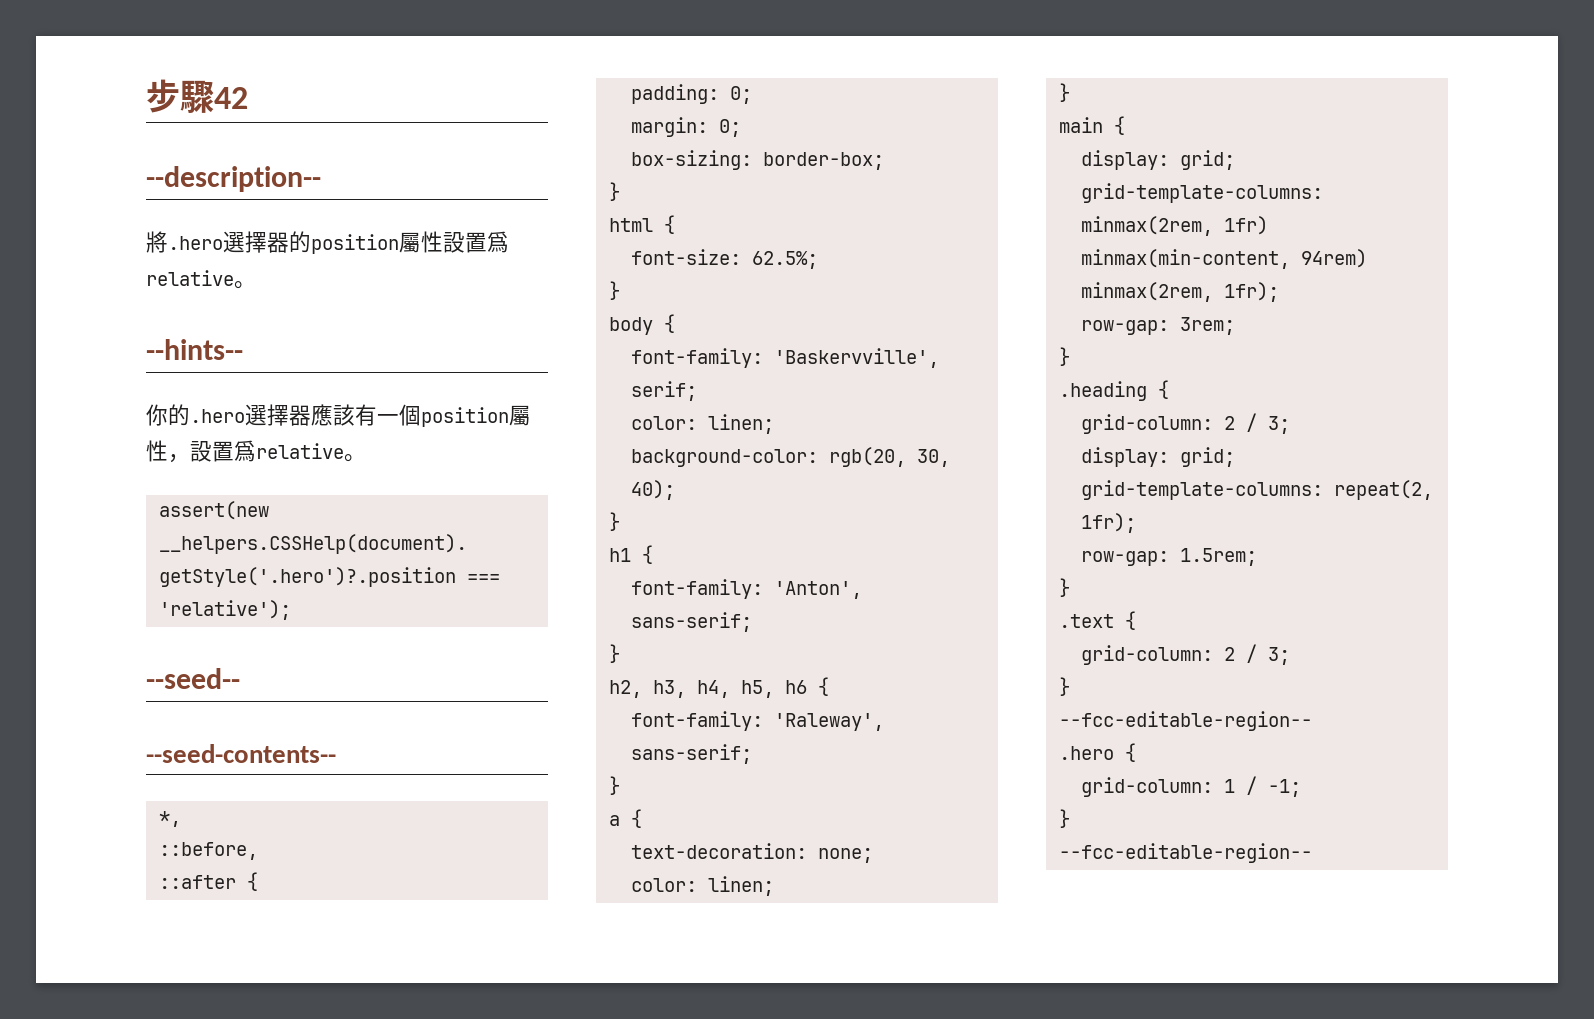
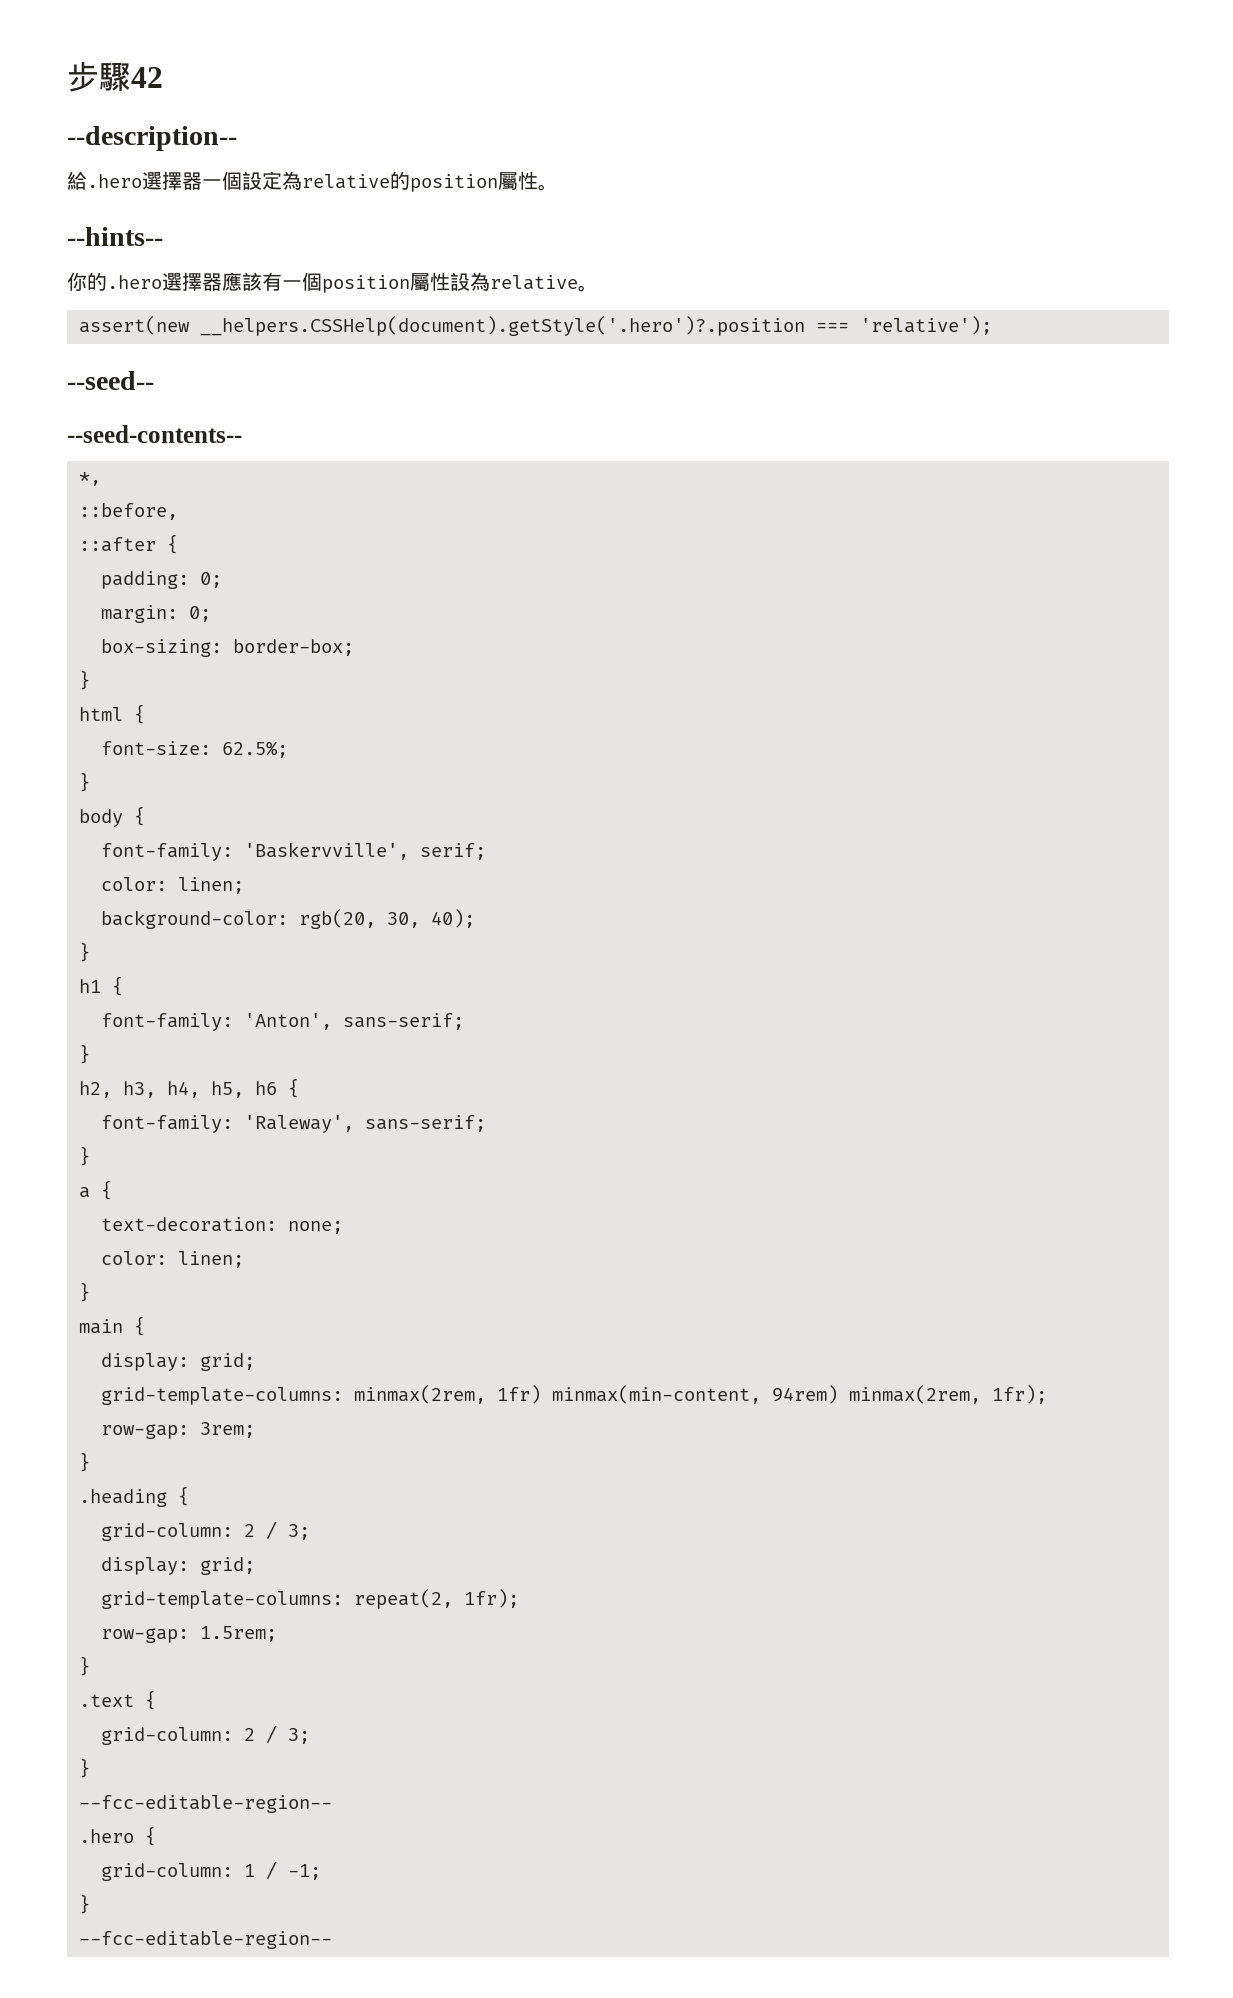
- 將.hero選擇器的position屬性設置爲relative。
+ 給.hero選擇器一個設定為relative的position屬性。
- 你的.hero選擇器應該有一個position屬性，設置爲relative。
+ 你的.hero選擇器應該有一個position屬性設為relative。

